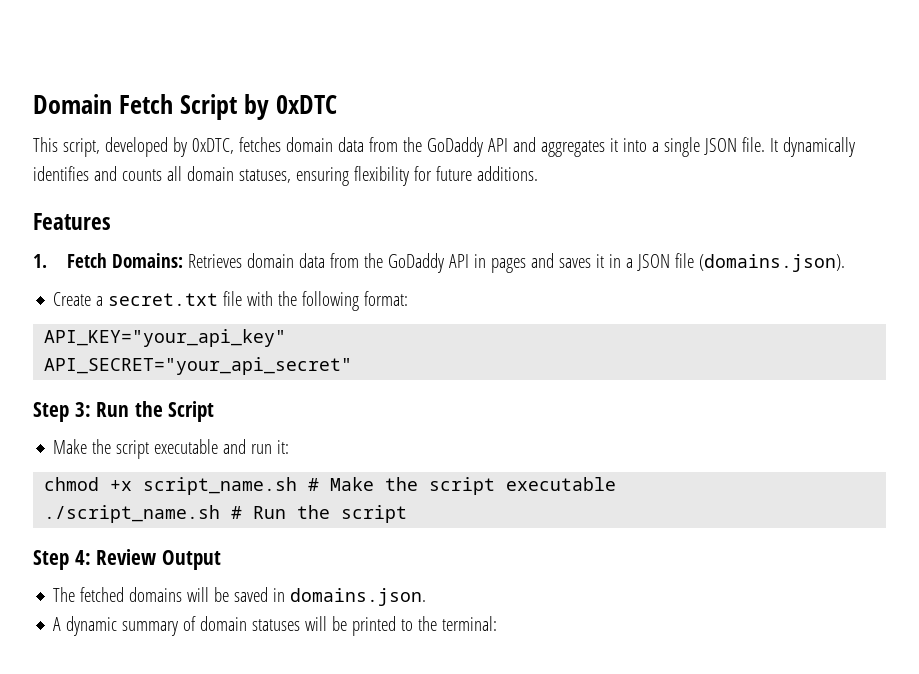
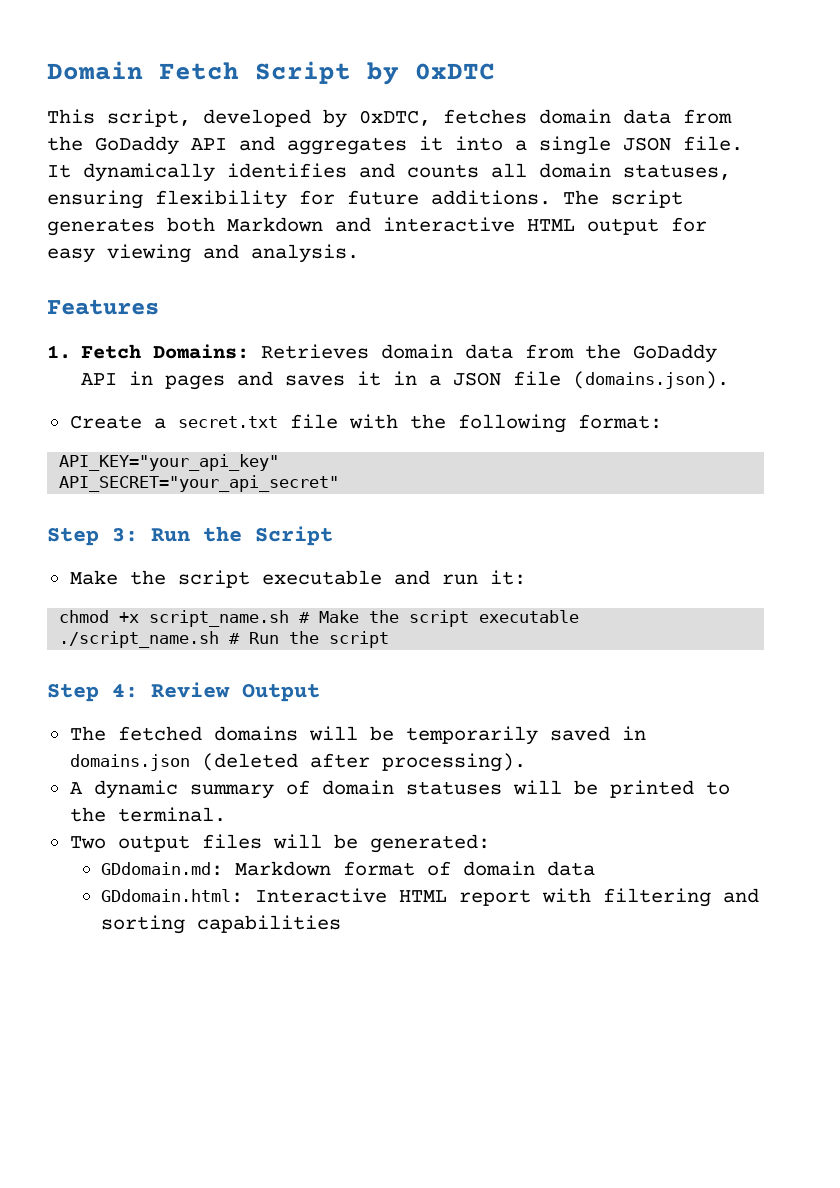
+ The script generates both Markdown and interactive HTML output for easy viewing and analysis.
- The fetched domains will be saved in domains.json.
+ The fetched domains will be temporarily saved in domains.json (deleted after processing).
- A dynamic summary of domain statuses will be printed to the terminal:
+ A dynamic summary of domain statuses will be printed to the terminal.
+ Two output files will be generated:
+ GDdomain.md: Markdown format of domain data
+ GDdomain.html: Interactive HTML report with filtering and sorting capabilities

